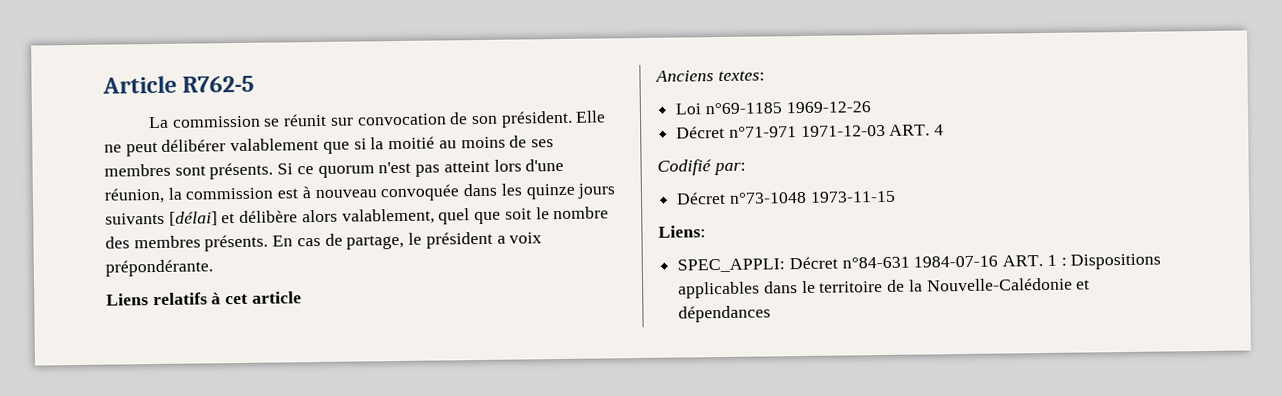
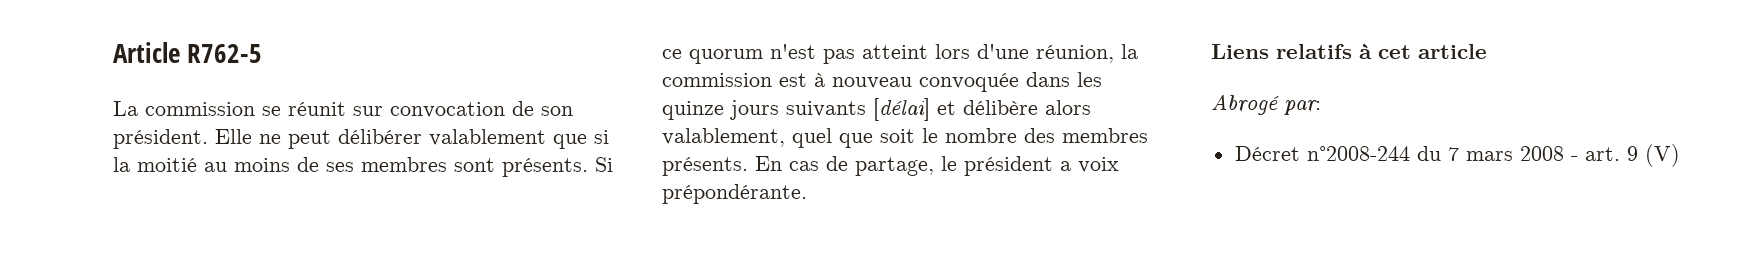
- Anciens textes:
- Loi n°69-1185 1969-12-26
- Décret n°71-971 1971-12-03 ART. 4
- Codifié par:
- Décret n°73-1048 1973-11-15
- Liens:
- SPEC_APPLI: Décret n°84-631 1984-07-16 ART. 1 : Dispositions applicables dans le territoire de la Nouvelle-Calédonie et dépendances
+ Abrogé par:
+ Décret n°2008-244 du 7 mars 2008 - art. 9 (V)

